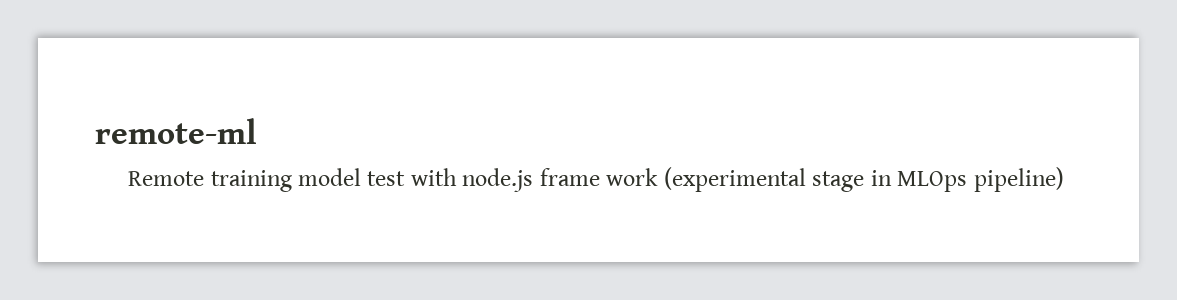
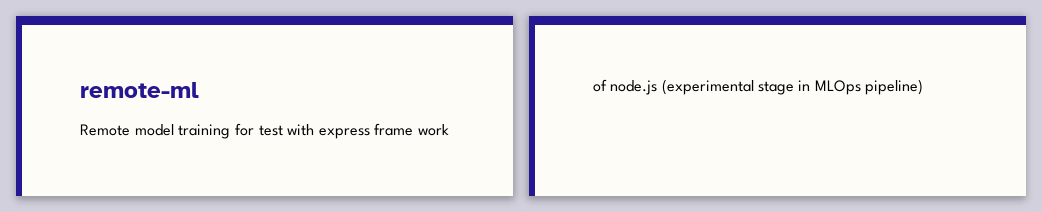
- Remote training model test with node.js frame work (experimental stage in MLOps pipeline)
+ Remote model training for test with express frame work of node.js (experimental stage in MLOps pipeline)

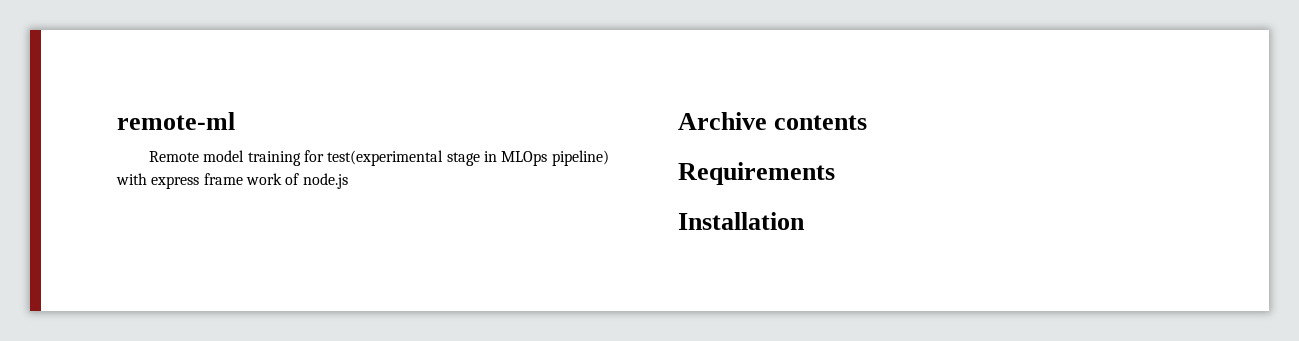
- Remote model training for test with express frame work of node.js (experimental stage in MLOps pipeline)
+ Remote model training for test(experimental stage in MLOps pipeline) with express frame work of node.js
+ Archive contents
+ Requirements
+ Installation

